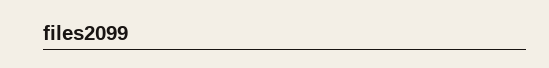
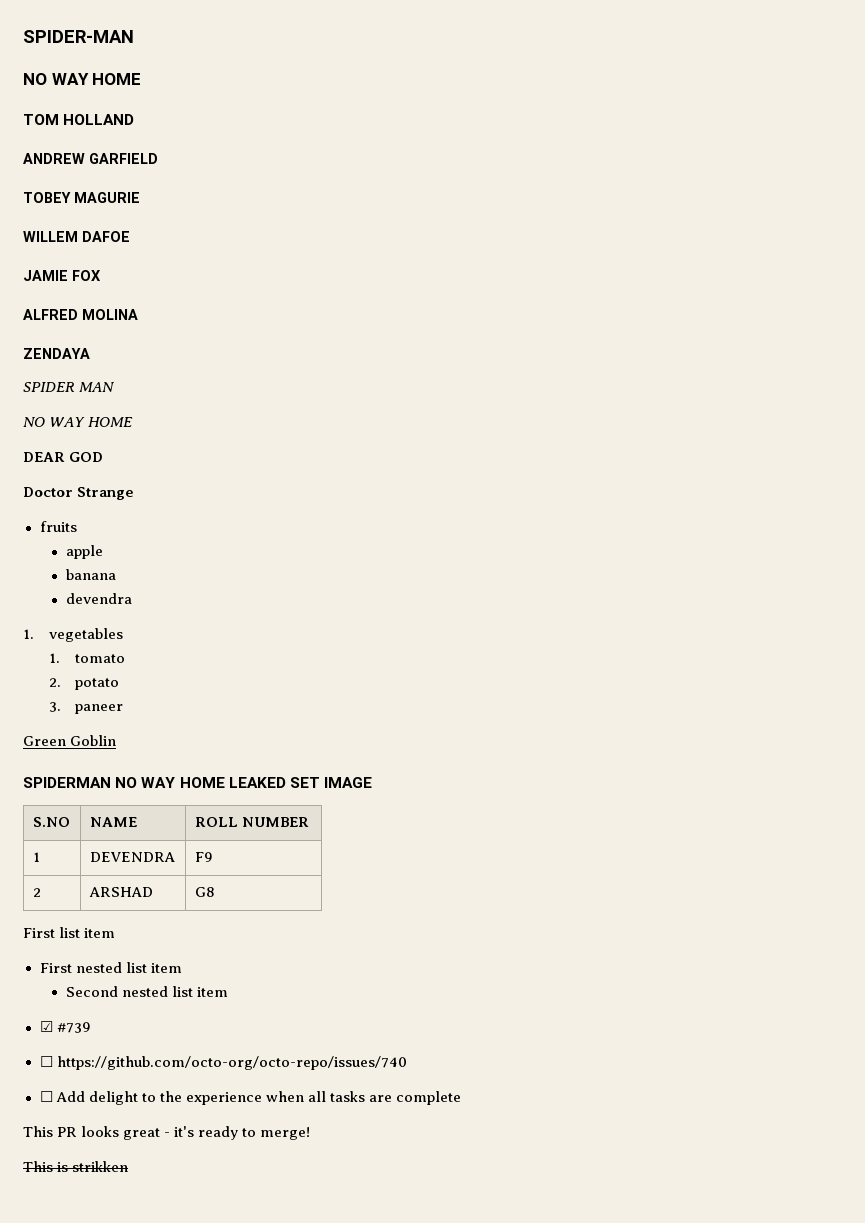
- files2099
+ SPIDER-MAN
+ NO WAY HOME
+ TOM HOLLAND
+ ANDREW GARFIELD
+ TOBEY MAGURIE
+ WILLEM DAFOE
+ JAMIE FOX
+ ALFRED MOLINA
+ ZENDAYA
+ SPIDER MAN
+ NO WAY HOME
+ DEAR GOD
+ Doctor Strange
+ fruits
+ apple
+ banana
+ devendra
+ 1. vegetables
+ 1. tomato
+ 2. potato
+ 3. paneer
+ Green Goblin
+ SPIDERMAN NO WAY HOME LEAKED SET IMAGE
+ S.NO | NAME | ROLL NUMBER
+ 1 | DEVENDRA | F9
+ 2 | ARSHAD | G8
+ First list item
+ First nested list item
+ Second nested list item
+ ☑ #739
+ ☐ https://github.com/octo-org/octo-repo/issues/740
+ ☐ Add delight to the experience when all tasks are complete
+ This PR looks great - it's ready to merge!
+ This is strikken

